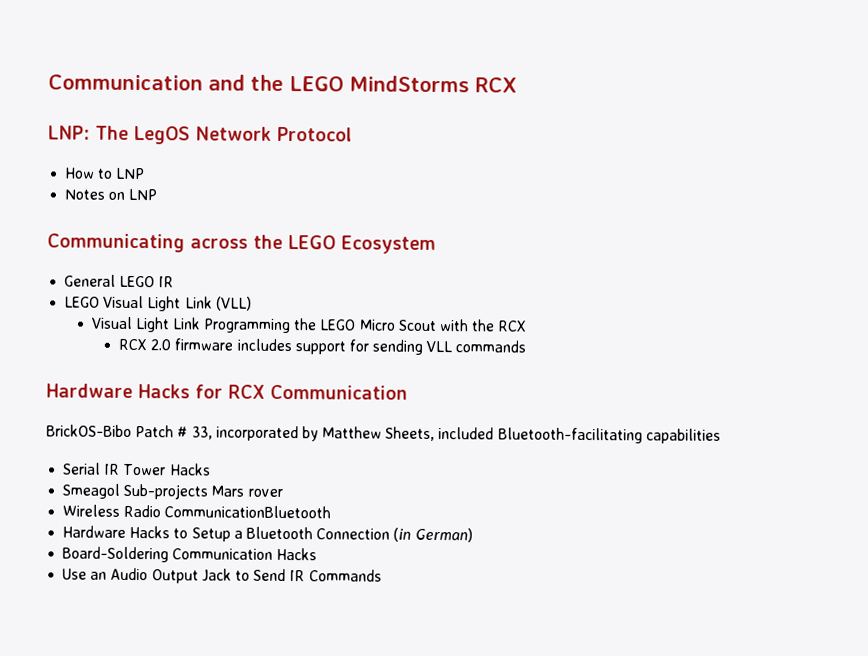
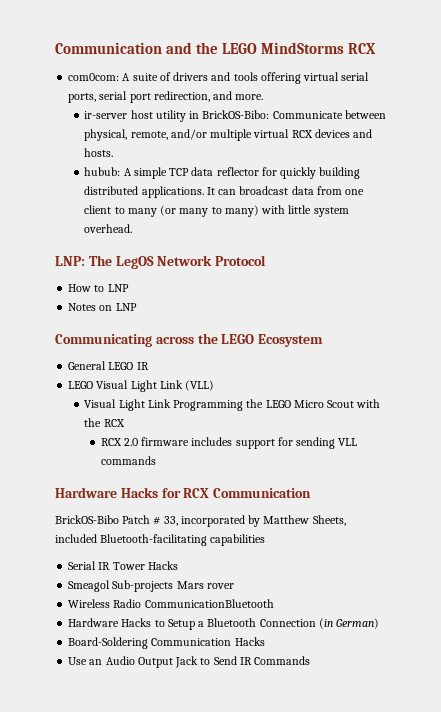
+ com0com: A suite of drivers and tools offering virtual serial ports, serial port redirection, and more.
+ ir-server host utility in BrickOS-Bibo: Communicate between physical, remote, and/or multiple virtual RCX devices and hosts.
+ hubub: A simple TCP data reflector for quickly building distributed applications. It can broadcast data from one client to many (or many to many) with little system overhead.

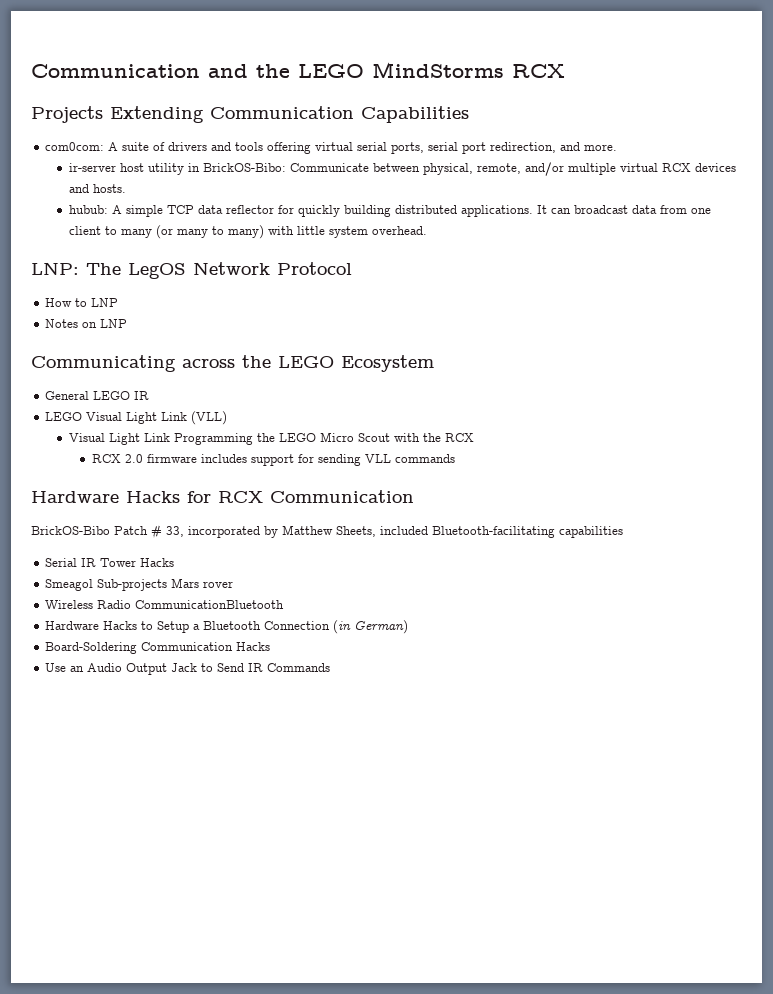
+ Projects Extending Communication Capabilities

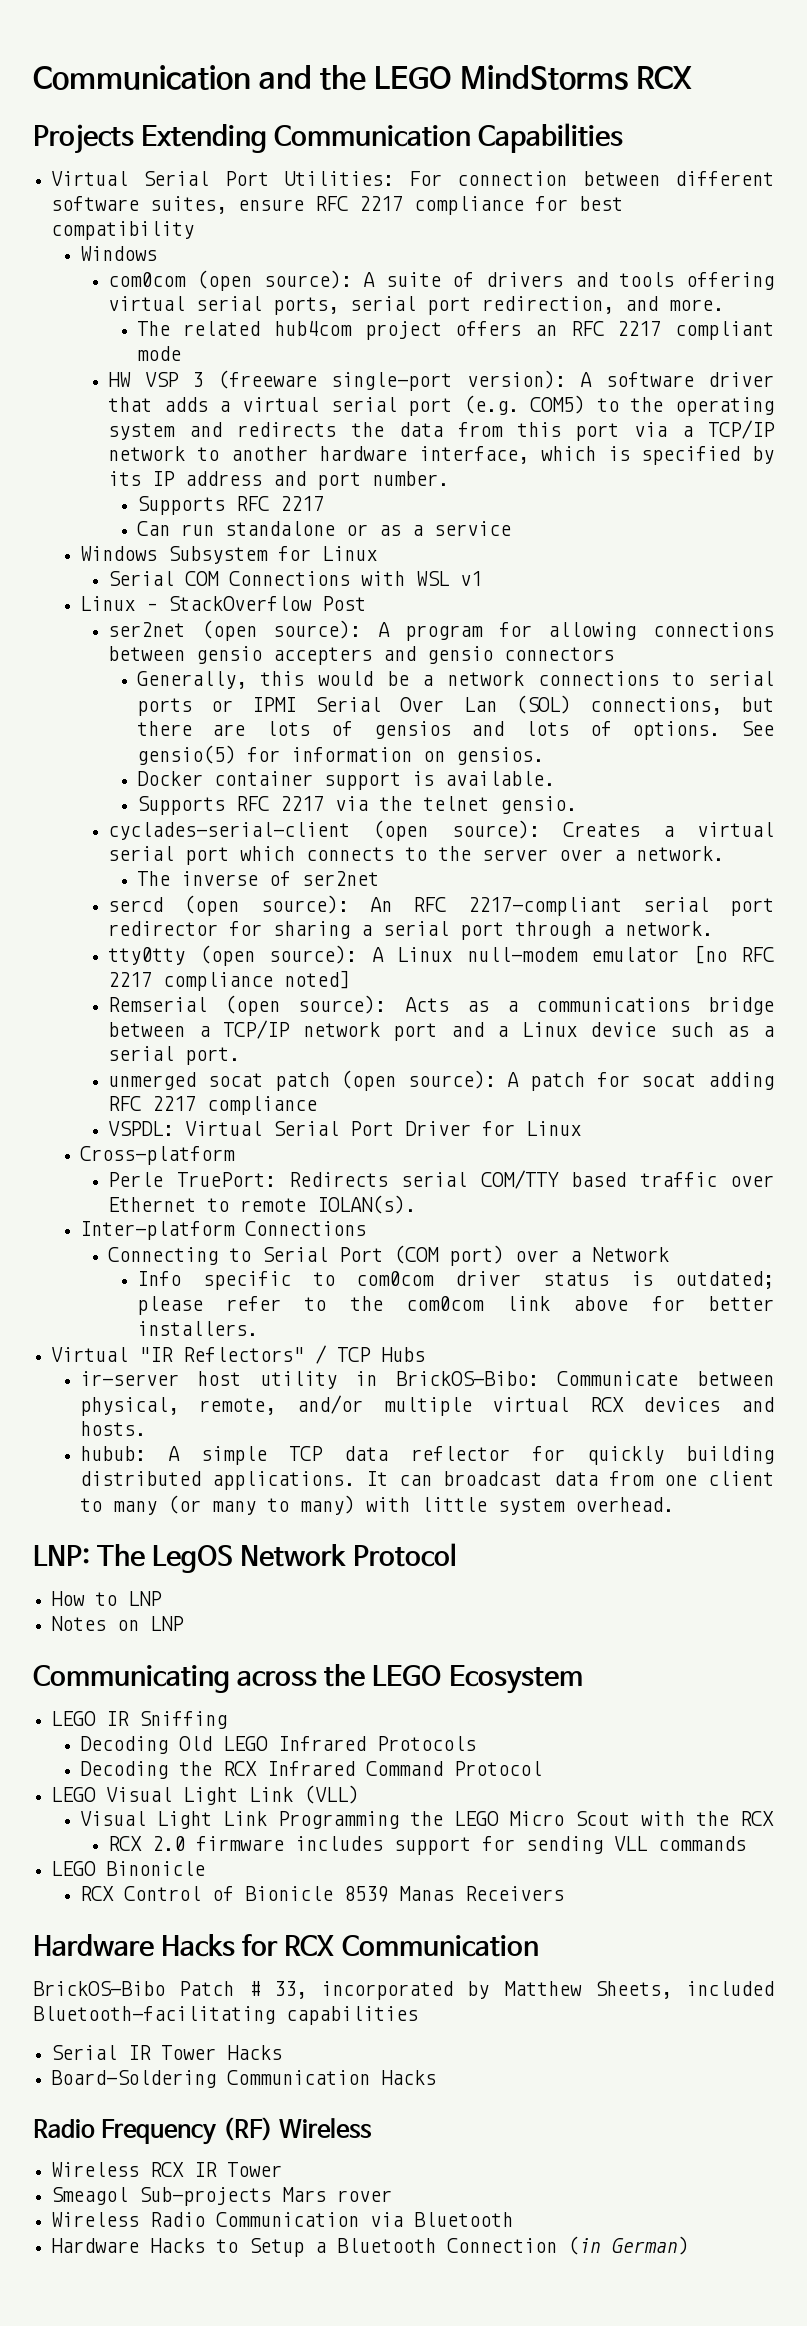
- com0com: A suite of drivers and tools offering virtual serial ports, serial port redirection, and more.
+ Virtual Serial Port Utilities: For connection between different software suites, ensure RFC 2217 compliance for best compatibility
+ Windows
+ com0com (open source): A suite of drivers and tools offering virtual serial ports, serial port redirection, and more.
+ The related hub4com project offers an RFC 2217 compliant mode
+ HW VSP 3 (freeware single-port version): A software driver that adds a virtual serial port (e.g. COM5) to the operating system and redirects the data from this port via a TCP/IP network to another hardware interface, which is specified by its IP address and port number.
+ Supports RFC 2217
+ Can run standalone or as a service
+ Windows Subsystem for Linux
+ Serial COM Connections with WSL v1
+ Linux – StackOverflow Post
+ ser2net (open source): A program for allowing connections between gensio accepters and gensio connectors
+ Generally, this would be a network connections to serial ports or IPMI Serial Over Lan (SOL) connections, but there are lots of gensios and lots of options. See gensio(5) for information on gensios.
+ Docker container support is available.
+ Supports RFC 2217 via the telnet gensio.
+ cyclades-serial-client (open source): Creates a virtual serial port which connects to the server over a network.
+ The inverse of ser2net
+ sercd (open source): An RFC 2217-compliant serial port redirector for sharing a serial port through a network.
+ tty0tty (open source): A Linux null-modem emulator [no RFC 2217 compliance noted]
+ Remserial (open source): Acts as a communications bridge between a TCP/IP network port and a Linux device such as a serial port.
+ unmerged socat patch (open source): A patch for socat adding RFC 2217 compliance
+ VSPDL: Virtual Serial Port Driver for Linux
+ Cross-platform
+ Perle TruePort: Redirects serial COM/TTY based traffic over Ethernet to remote IOLAN(s).
+ Inter-platform Connections
+ Connecting to Serial Port (COM port) over a Network
+ Info specific to com0com driver status is outdated; please refer to the com0com link above for better installers.
+ Virtual "IR Reflectors" / TCP Hubs
- General LEGO IR
+ LEGO IR Sniffing
+ Decoding Old LEGO Infrared Protocols
+ Decoding the RCX Infrared Command Protocol
+ LEGO Binonicle
+ RCX Control of Bionicle 8539 Manas Receivers
+ Board-Soldering Communication Hacks
+ Radio Frequency (RF) Wireless
+ Wireless RCX IR Tower
- Wireless Radio CommunicationBluetooth
+ Wireless Radio Communication via Bluetooth
- Board-Soldering Communication Hacks
- Use an Audio Output Jack to Send IR Commands

